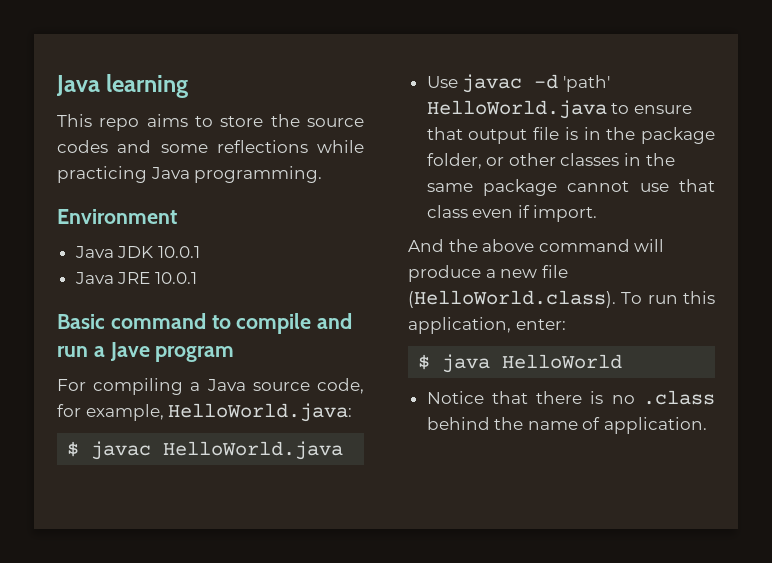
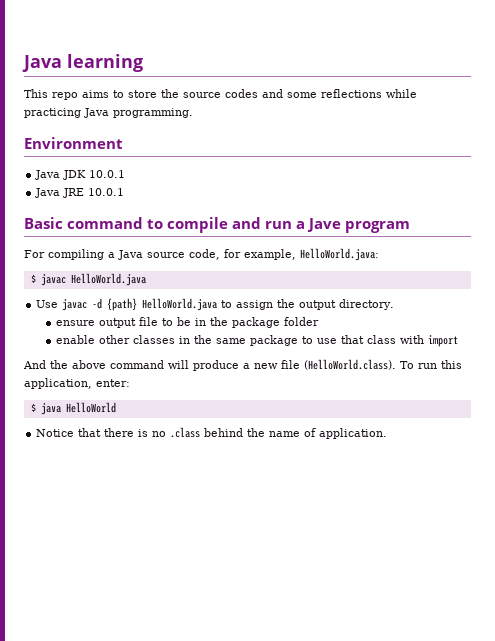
- Use javac -d 'path' HelloWorld.java to ensure that output file is in the package folder, or other classes in the same package cannot use that class even if import.
+ Use javac -d {path} HelloWorld.java to assign the output directory.
+ ensure output file to be in the package folder
+ enable other classes in the same package to use that class with import

